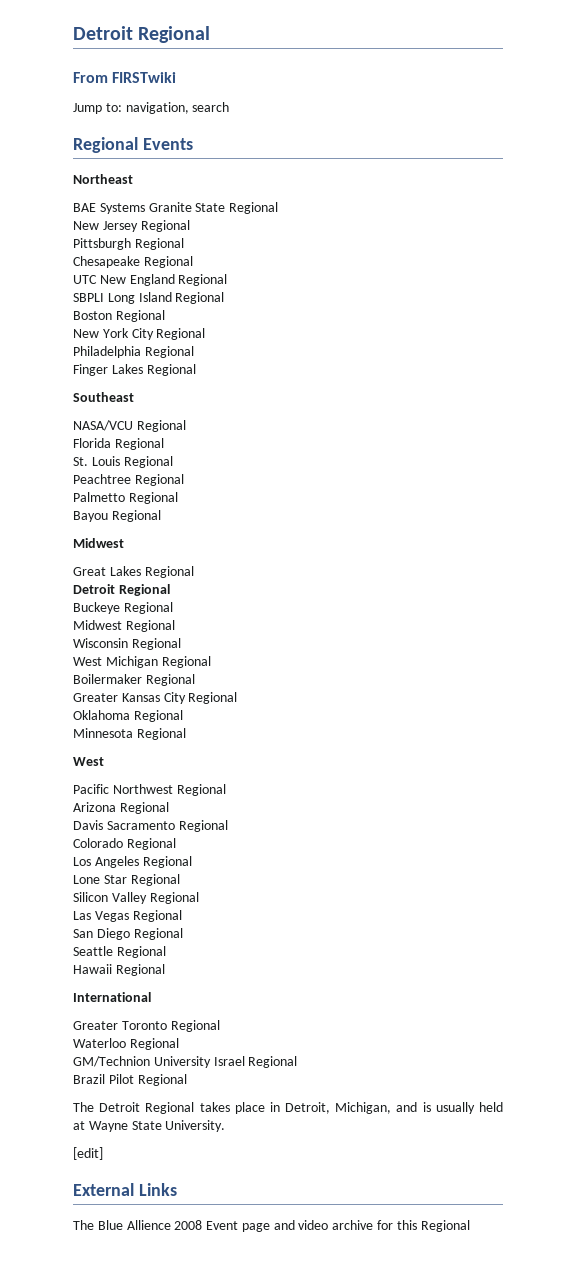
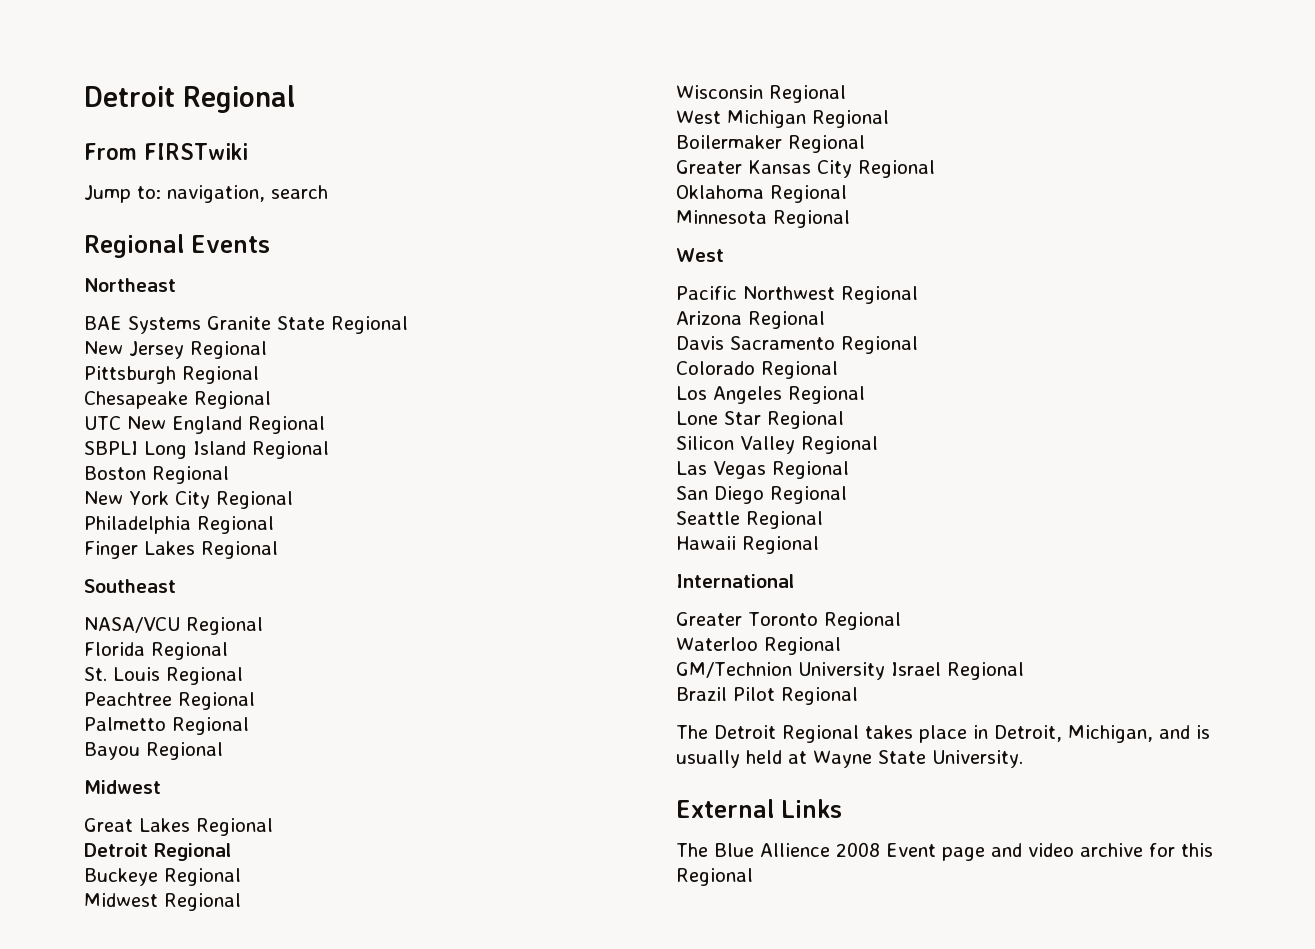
- [edit]

